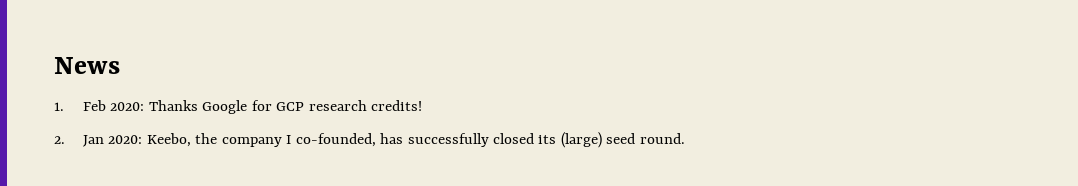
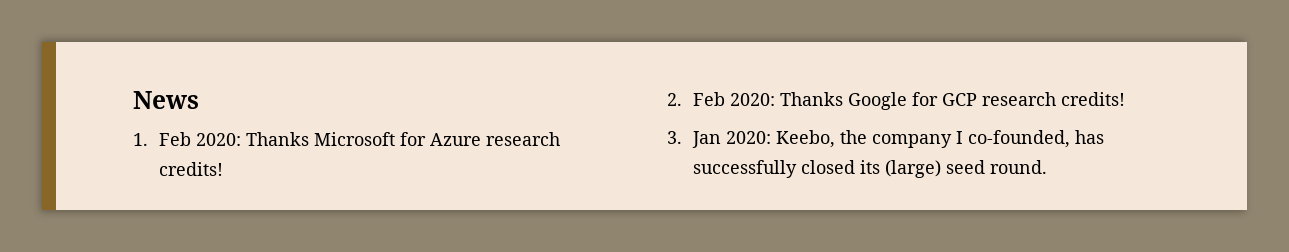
- 1. Feb 2020: Thanks Google for GCP research credits!
+ 1. Feb 2020: Thanks Microsoft for Azure research credits!
+ 2. Feb 2020: Thanks Google for GCP research credits!
- 2. Jan 2020: Keebo, the company I co-founded, has successfully closed its (large) seed round.
+ 3. Jan 2020: Keebo, the company I co-founded, has successfully closed its (large) seed round.

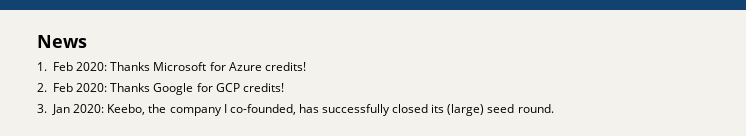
- 1. Feb 2020: Thanks Microsoft for Azure research credits!
+ 1. Feb 2020: Thanks Microsoft for Azure credits!
- 2. Feb 2020: Thanks Google for GCP research credits!
+ 2. Feb 2020: Thanks Google for GCP credits!

